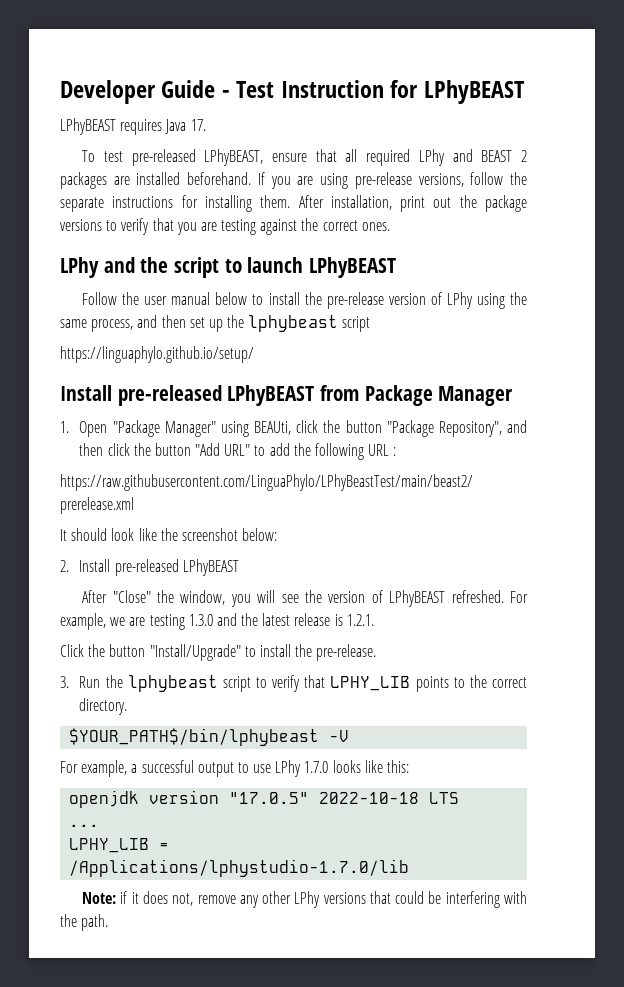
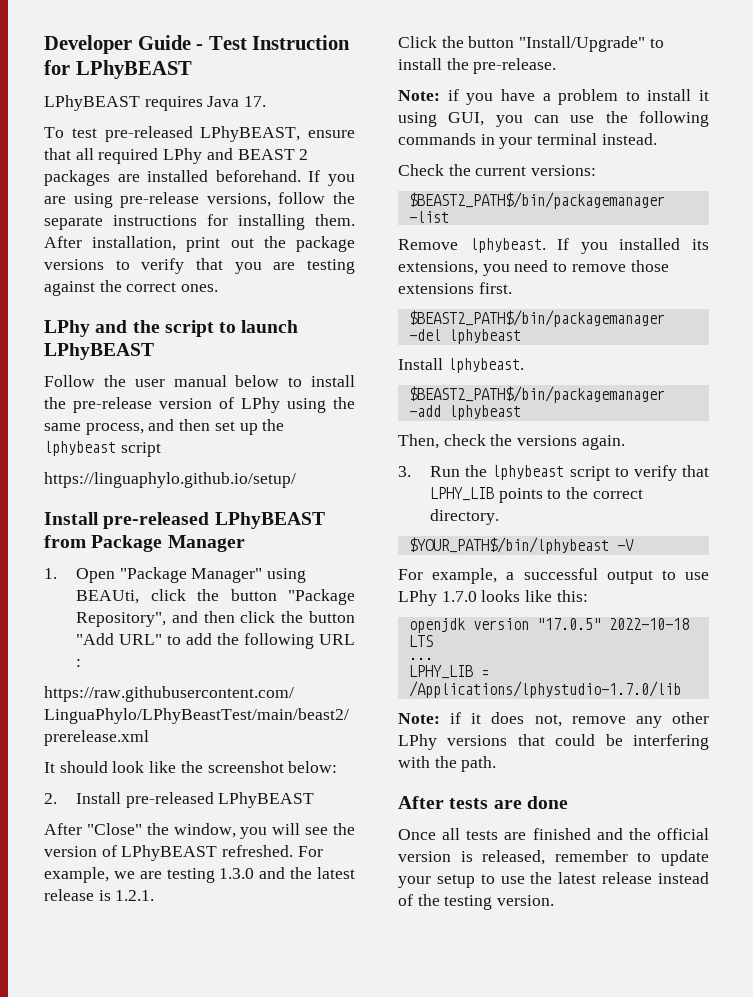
+ Note: if you have a problem to install it using GUI, you can use the following commands in your terminal instead.
+ Check the current versions:
+ $BEAST2_PATH$/bin/packagemanager -list
+ Remove lphybeast. If you installed its extensions, you need to remove those extensions first.
+ $BEAST2_PATH$/bin/packagemanager -del lphybeast
+ Install lphybeast.
+ $BEAST2_PATH$/bin/packagemanager -add lphybeast
+ Then, check the versions again.
+ After tests are done
+ Once all tests are finished and the official version is released, remember to update your setup to use the latest release instead of the testing version.

